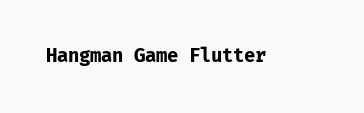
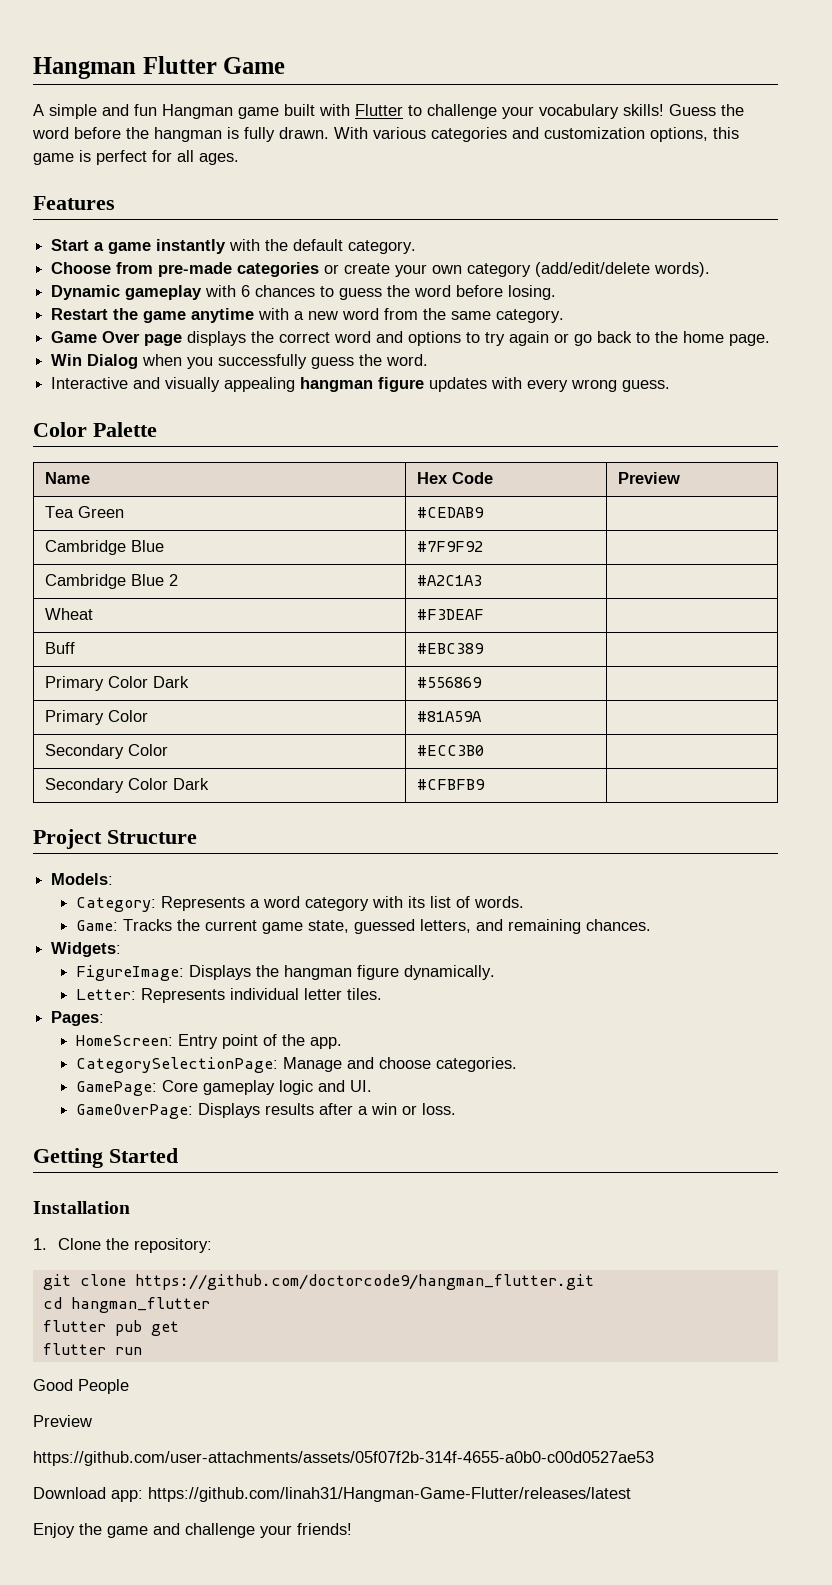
- Hangman Game Flutter
+ Hangman Flutter Game
+ A simple and fun Hangman game built with Flutter to challenge your vocabulary skills! Guess the word before the hangman is fully drawn. With various categories and customization options, this game is perfect for all ages.
+ Features
+ Start a game instantly with the default category.
+ Choose from pre-made categories or create your own category (add/edit/delete words).
+ Dynamic gameplay with 6 chances to guess the word before losing.
+ Restart the game anytime with a new word from the same category.
+ Game Over page displays the correct word and options to try again or go back to the home page.
+ Win Dialog when you successfully guess the word.
+ Interactive and visually appealing hangman figure updates with every wrong guess.
+ Color Palette
+ Name | Hex Code | Preview
+ Tea Green | #CEDAB9 |
+ Cambridge Blue | #7F9F92 |
+ Cambridge Blue 2 | #A2C1A3 |
+ Wheat | #F3DEAF |
+ Buff | #EBC389 |
+ Primary Color Dark | #556869 |
+ Primary Color | #81A59A |
+ Secondary Color | #ECC3B0 |
+ Secondary Color Dark | #CFBFB9 |
+ Project Structure
+ Models:
+ Category: Represents a word category with its list of words.
+ Game: Tracks the current game state, guessed letters, and remaining chances.
+ Widgets:
+ FigureImage: Displays the hangman figure dynamically.
+ Letter: Represents individual letter tiles.
+ Pages:
+ HomeScreen: Entry point of the app.
+ CategorySelectionPage: Manage and choose categories.
+ GamePage: Core gameplay logic and UI.
+ GameOverPage: Displays results after a win or loss.
+ Getting Started
+ Installation
+ 1. Clone the repository:
+ git clone https://github.com/doctorcode9/hangman_flutter.git
+ cd hangman_flutter
+ flutter pub get
+ flutter run
+ Good People
+ Preview
+ https://github.com/user-attachments/assets/05f07f2b-314f-4655-a0b0-c00d0527ae53
+ Download app: https://github.com/linah31/Hangman-Game-Flutter/releases/latest
+ Enjoy the game and challenge your friends!

